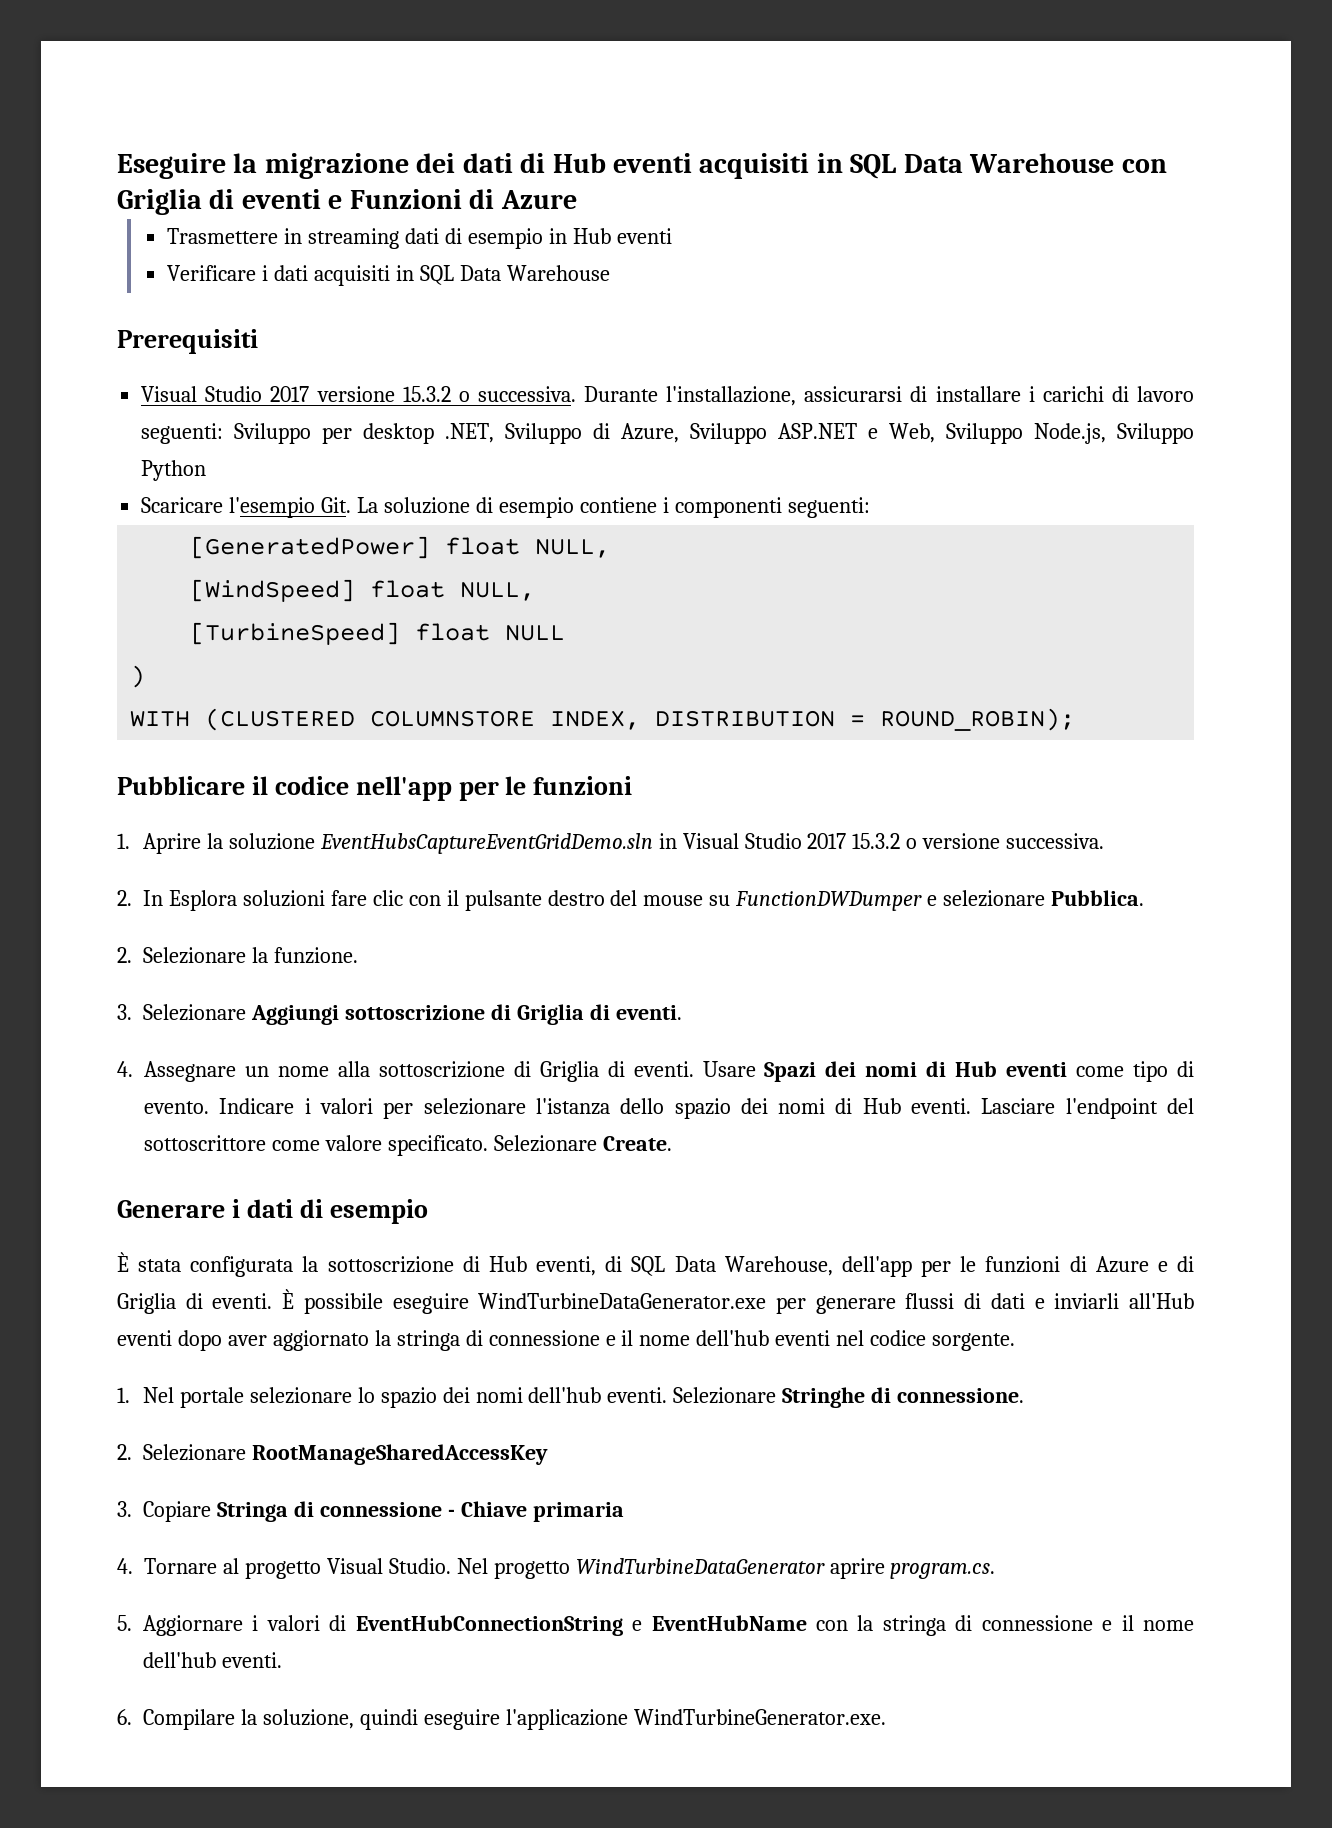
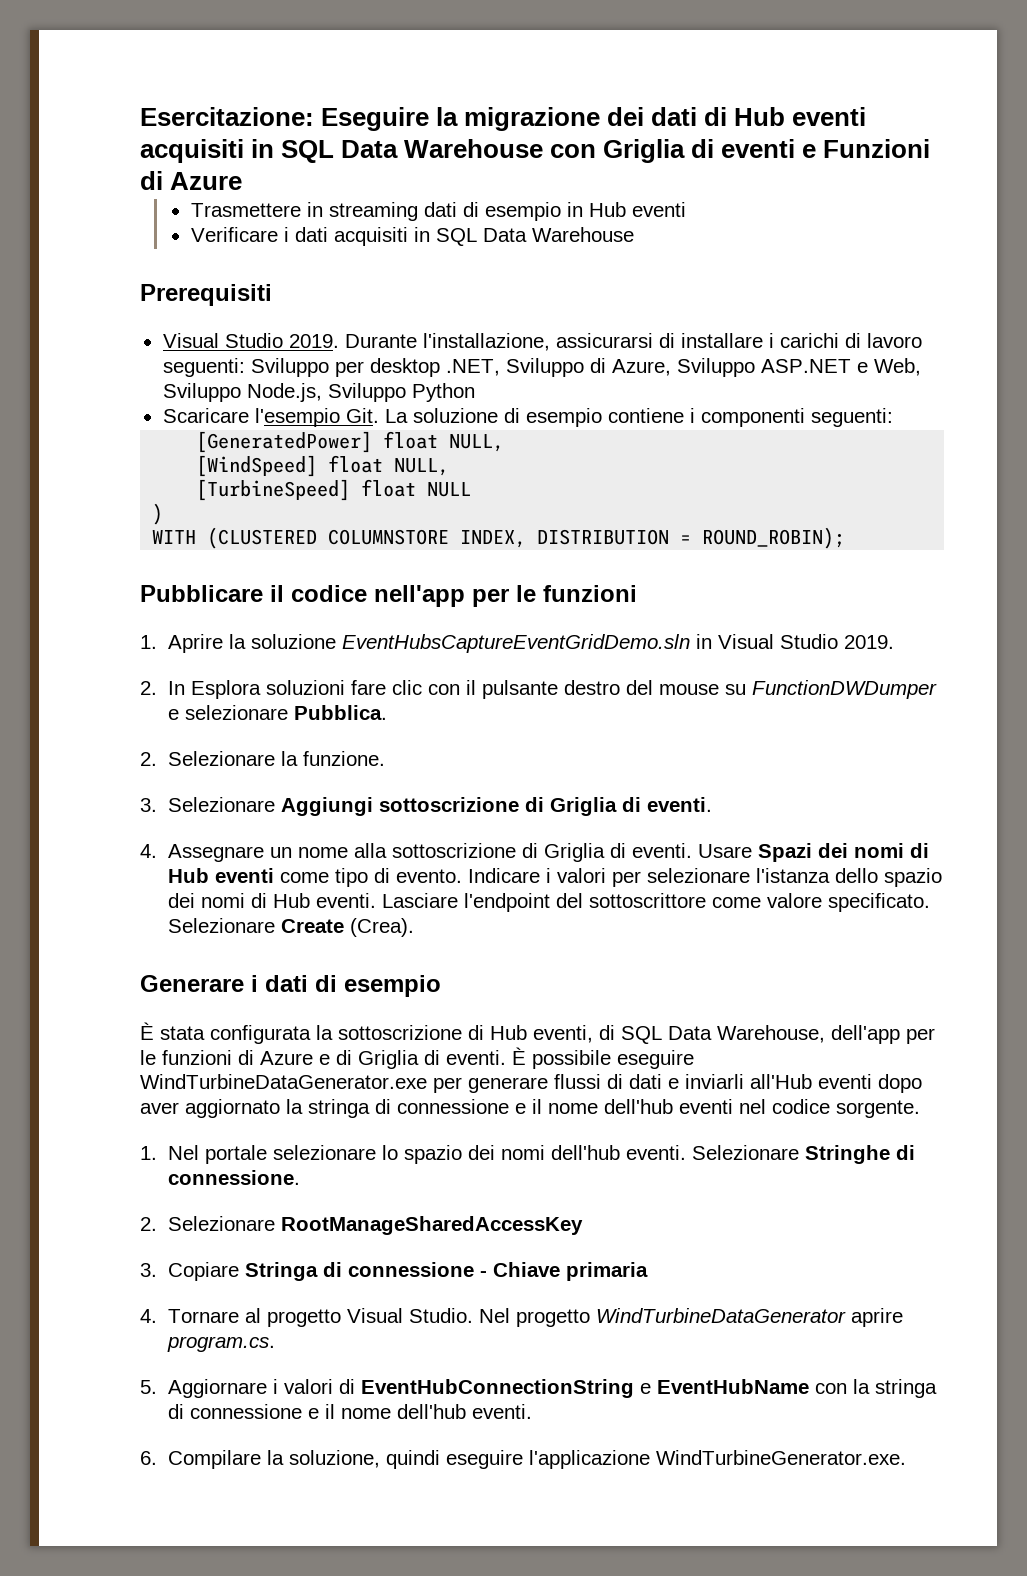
- Eseguire la migrazione dei dati di Hub eventi acquisiti in SQL Data Warehouse con Griglia di eventi e Funzioni di Azure
+ Esercitazione: Eseguire la migrazione dei dati di Hub eventi acquisiti in SQL Data Warehouse con Griglia di eventi e Funzioni di Azure
  Prerequisiti
- Visual Studio 2017 versione 15.3.2 o successiva.
+ Visual Studio 2019.
- 1. Aprire la soluzione EventHubsCaptureEventGridDemo.sln in Visual Studio 2017 15.3.2 o versione successiva.
+ 1. Aprire la soluzione EventHubsCaptureEventGridDemo.sln in Visual Studio 2019.
- Selezionare Create.
+ Selezionare Create (Crea).

